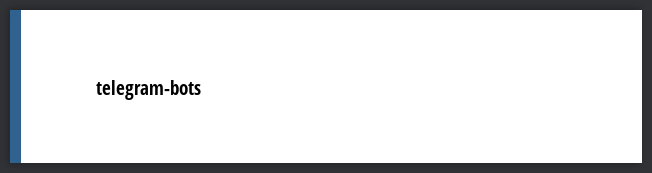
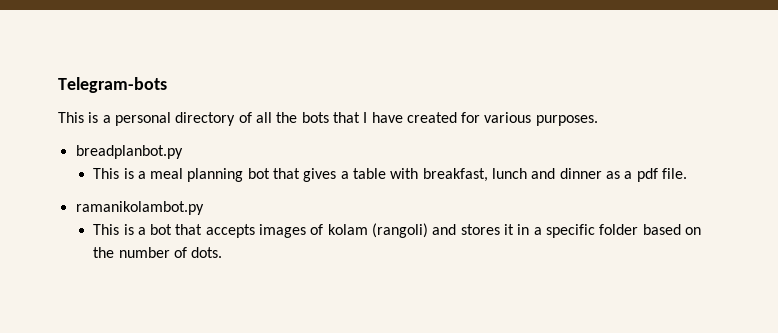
- telegram-bots
+ Telegram-bots
+ This is a personal directory of all the bots that I have created for various purposes.
+ breadplanbot.py
+ This is a meal planning bot that gives a table with breakfast, lunch and dinner as a pdf file.
+ ramanikolambot.py
+ This is a bot that accepts images of kolam (rangoli) and stores it in a specific folder based on the number of dots.

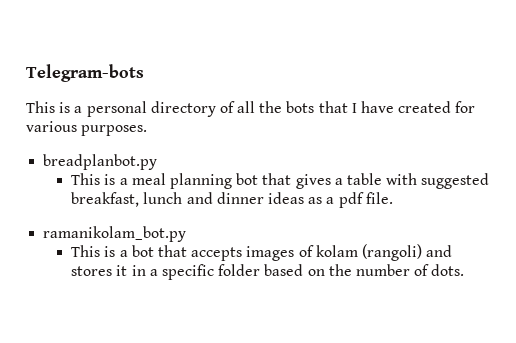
- This is a meal planning bot that gives a table with breakfast, lunch and dinner as a pdf file.
+ This is a meal planning bot that gives a table with suggested breakfast, lunch and dinner ideas as a pdf file.
- ramanikolambot.py
+ ramanikolam_bot.py

